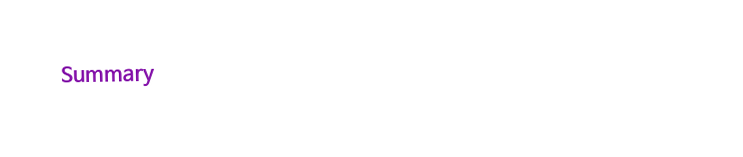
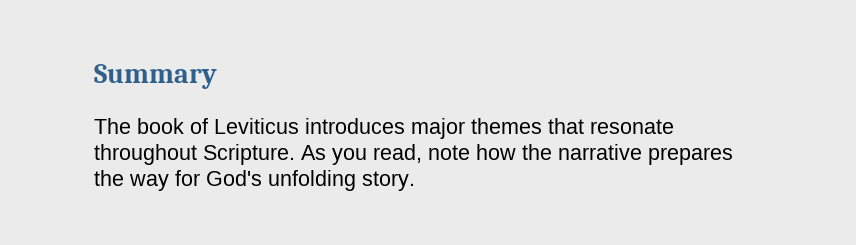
+ The book of Leviticus introduces major themes that resonate throughout Scripture. As you read, note how the narrative prepares the way for God's unfolding story.

